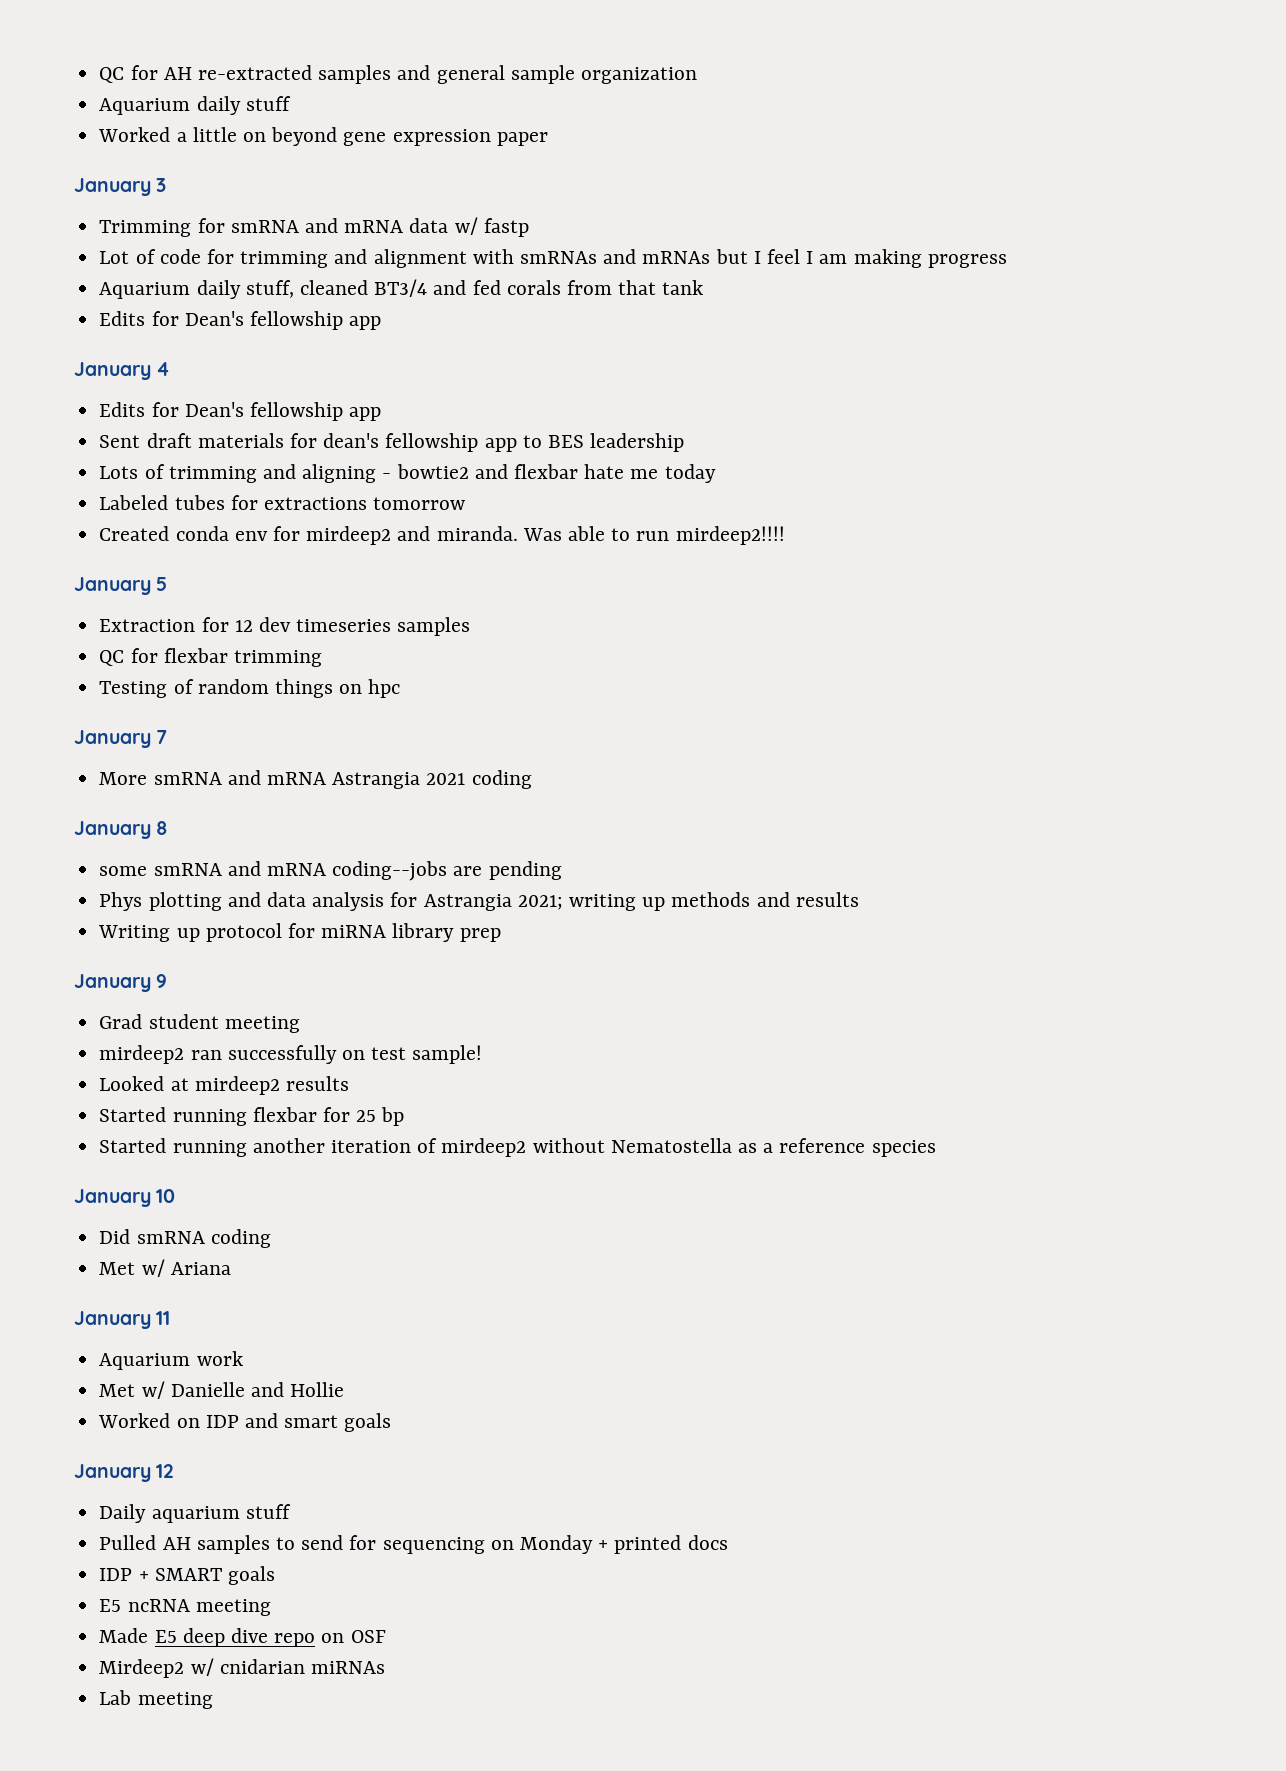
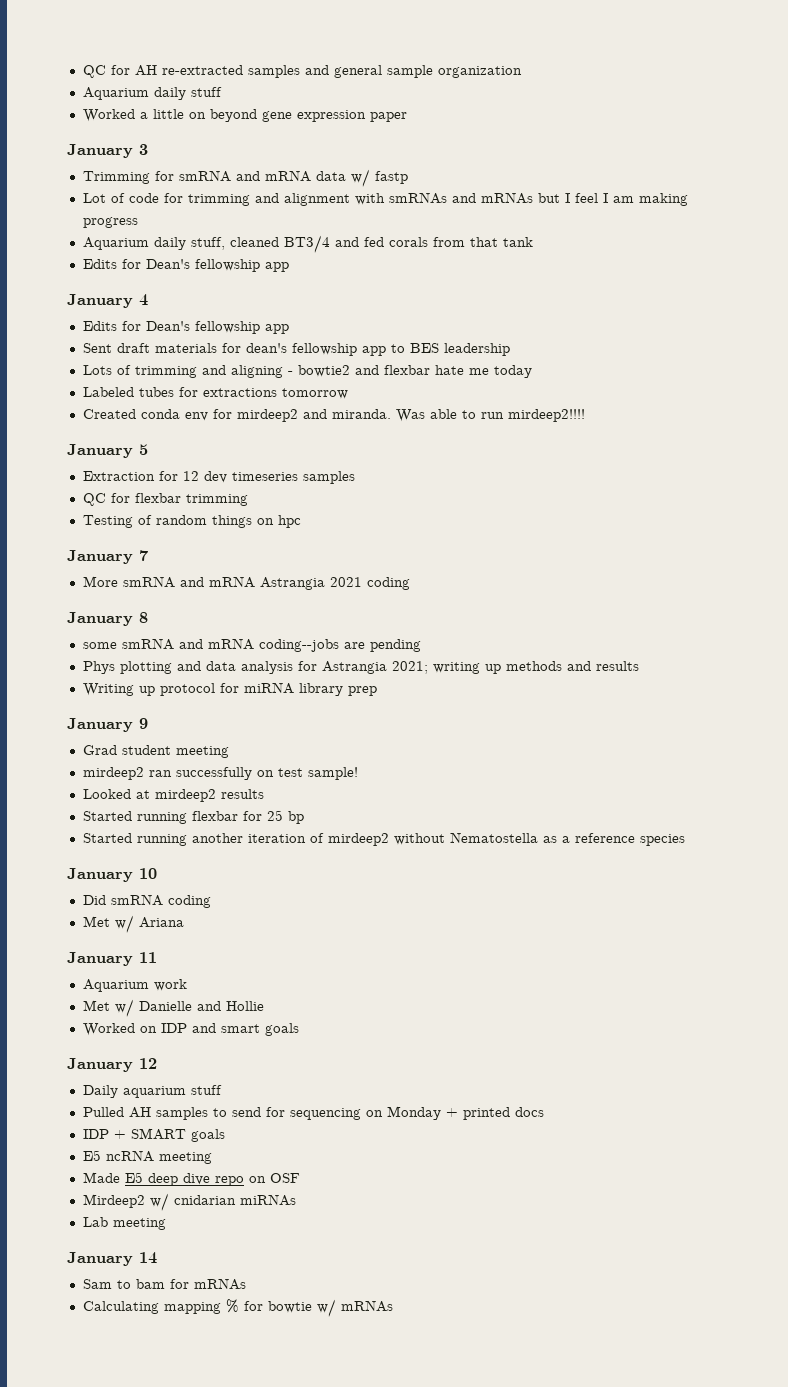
+ January 14
+ Sam to bam for mRNAs
+ Calculating mapping % for bowtie w/ mRNAs

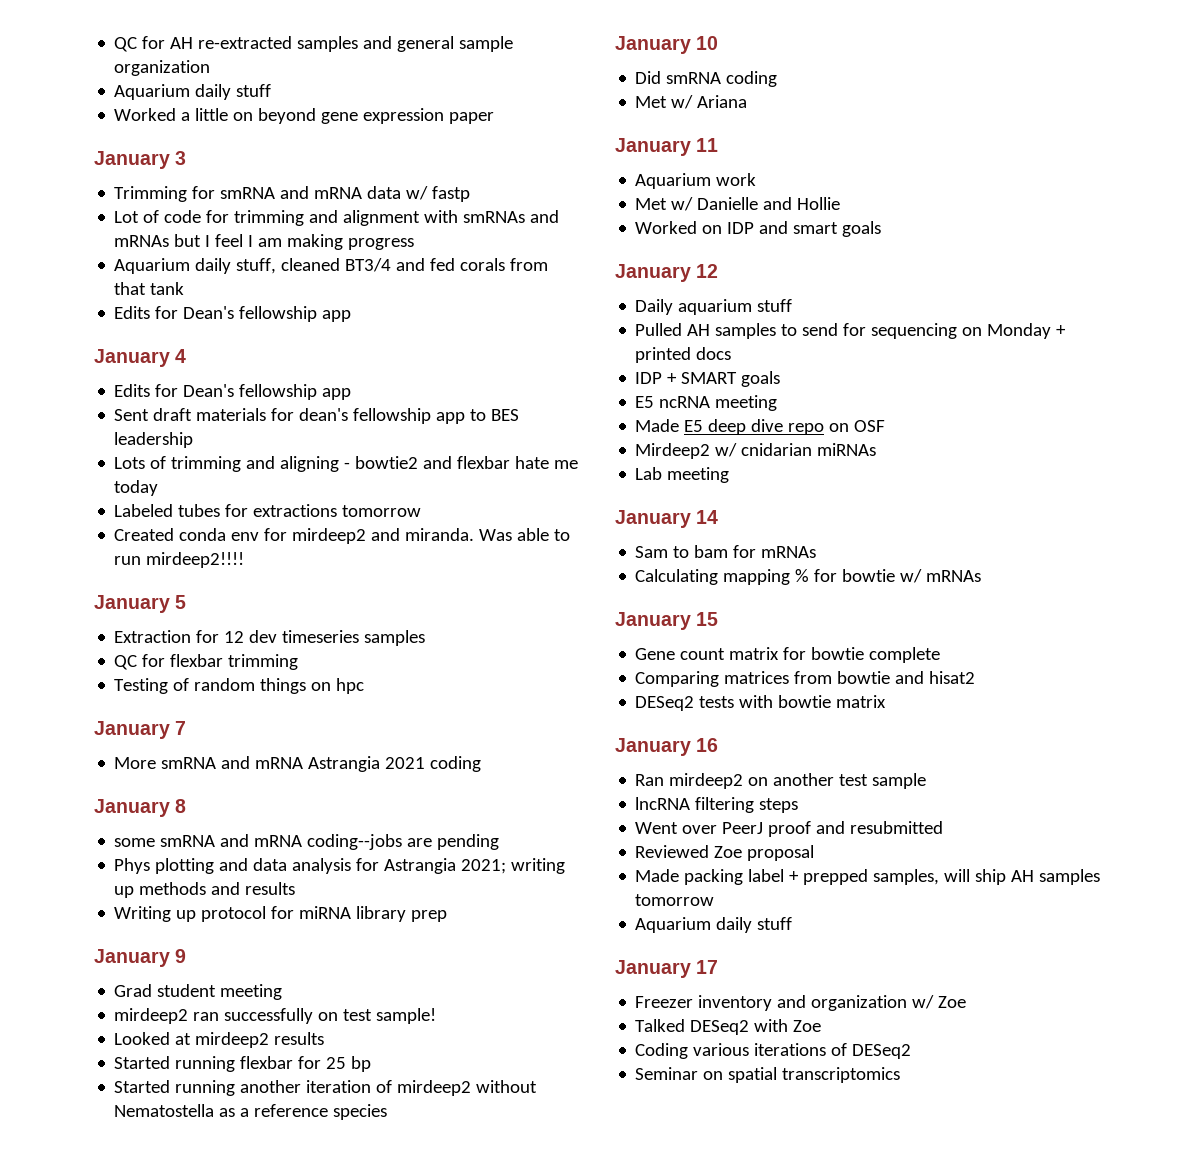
+ January 15
+ Gene count matrix for bowtie complete
+ Comparing matrices from bowtie and hisat2
+ DESeq2 tests with bowtie matrix
+ January 16
+ Ran mirdeep2 on another test sample
+ lncRNA filtering steps
+ Went over PeerJ proof and resubmitted
+ Reviewed Zoe proposal
+ Made packing label + prepped samples, will ship AH samples tomorrow
+ Aquarium daily stuff
+ January 17
+ Freezer inventory and organization w/ Zoe
+ Talked DESeq2 with Zoe
+ Coding various iterations of DESeq2
+ Seminar on spatial transcriptomics

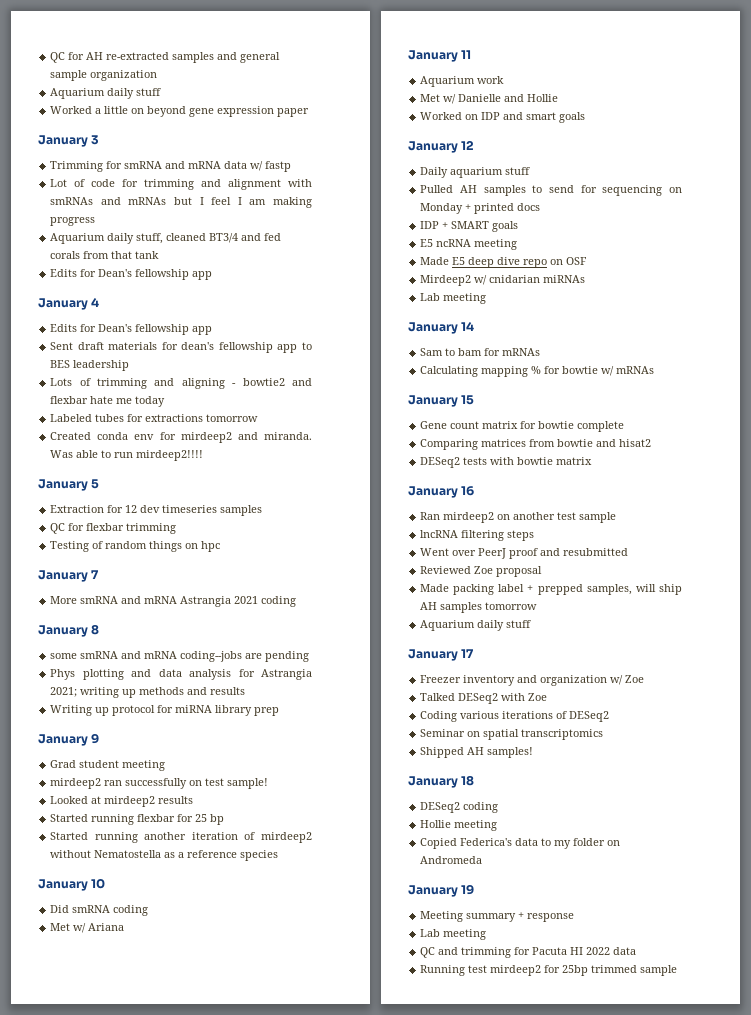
+ Shipped AH samples!
+ January 18
+ DESeq2 coding
+ Hollie meeting
+ Copied Federica's data to my folder on Andromeda
+ January 19
+ Meeting summary + response
+ Lab meeting
+ QC and trimming for Pacuta HI 2022 data
+ Running test mirdeep2 for 25bp trimmed sample

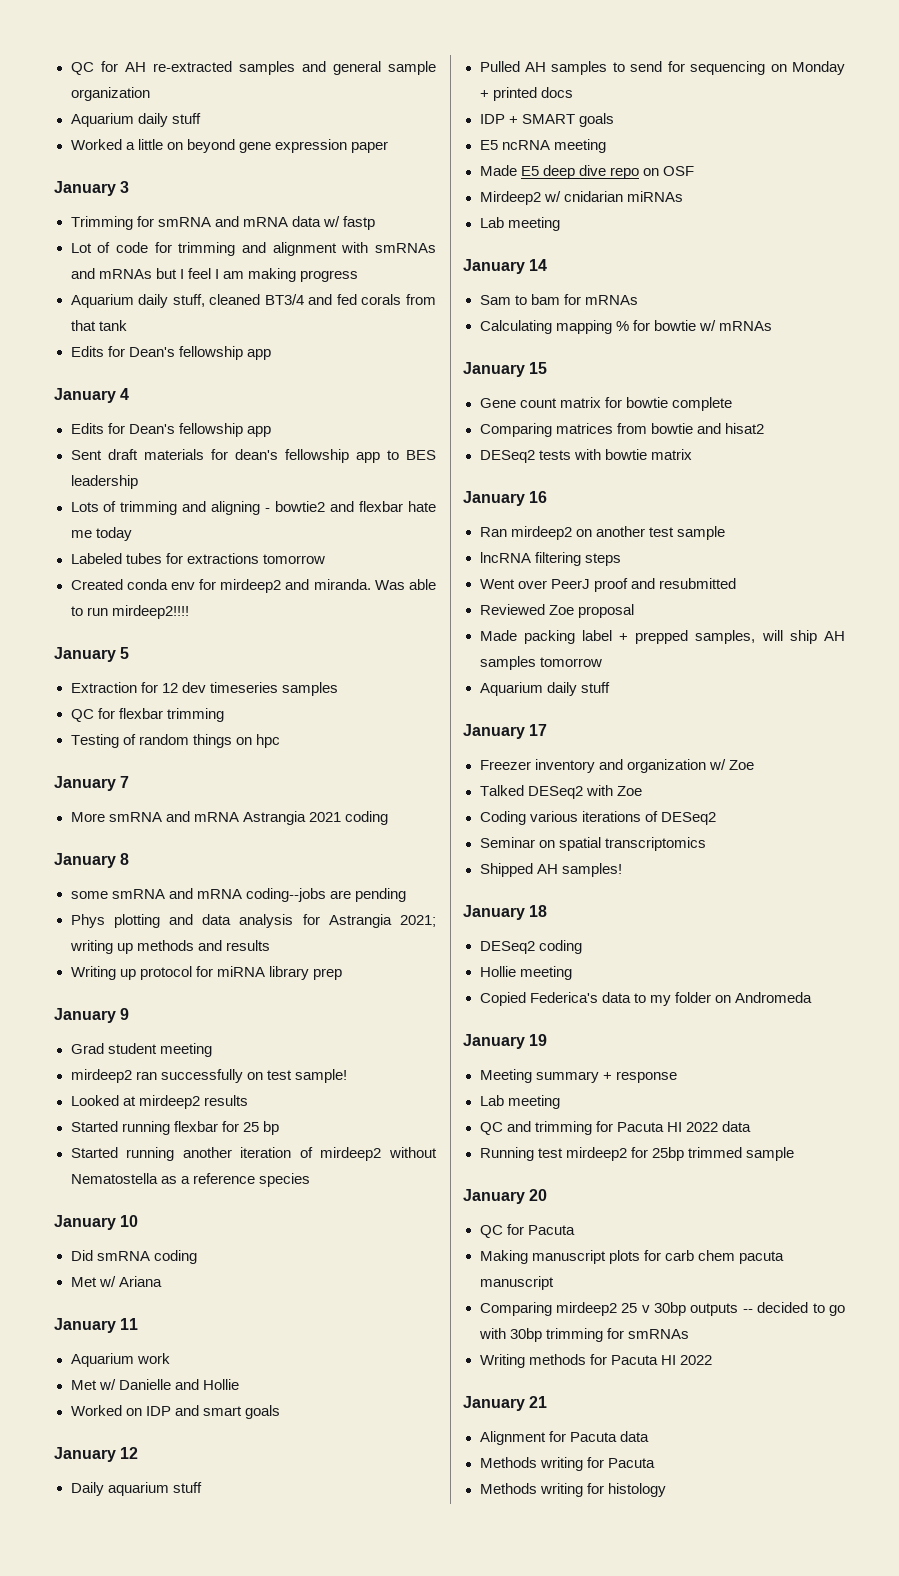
+ January 20
+ QC for Pacuta
+ Making manuscript plots for carb chem pacuta manuscript
+ Comparing mirdeep2 25 v 30bp outputs -- decided to go with 30bp trimming for smRNAs
+ Writing methods for Pacuta HI 2022
+ January 21
+ Alignment for Pacuta data
+ Methods writing for Pacuta
+ Methods writing for histology

